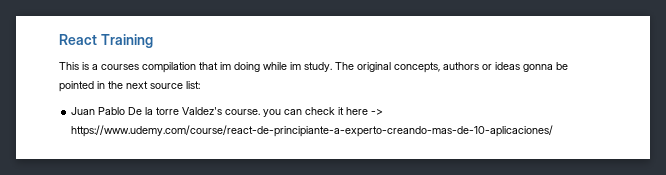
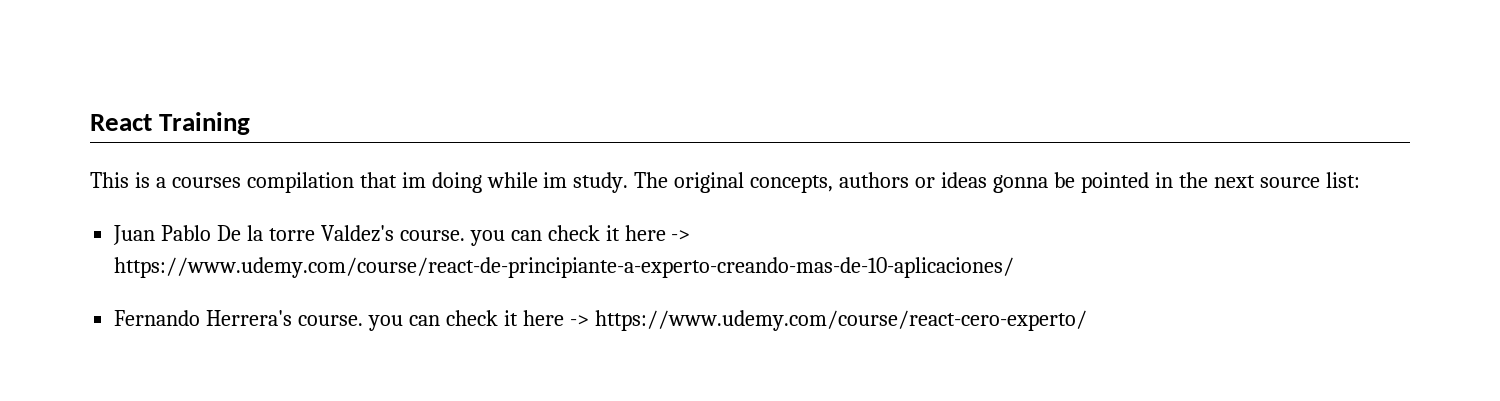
+ Fernando Herrera's course. you can check it here -> https://www.udemy.com/course/react-cero-experto/

